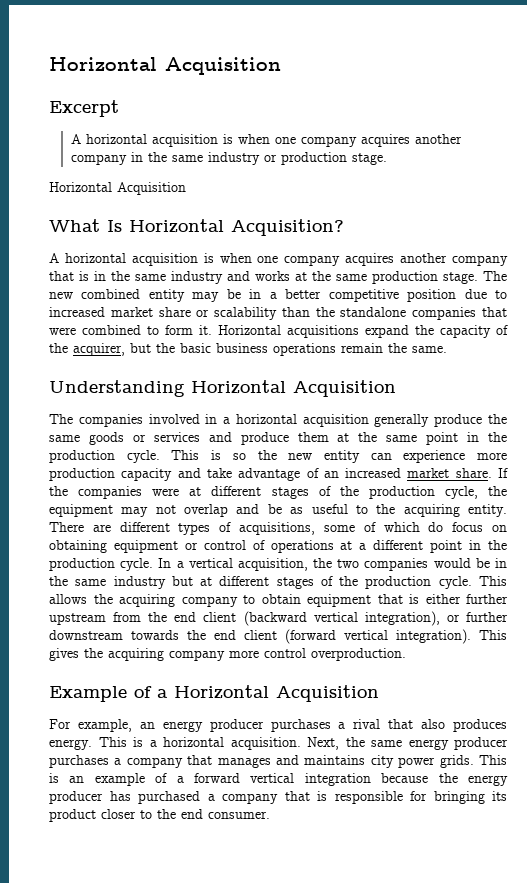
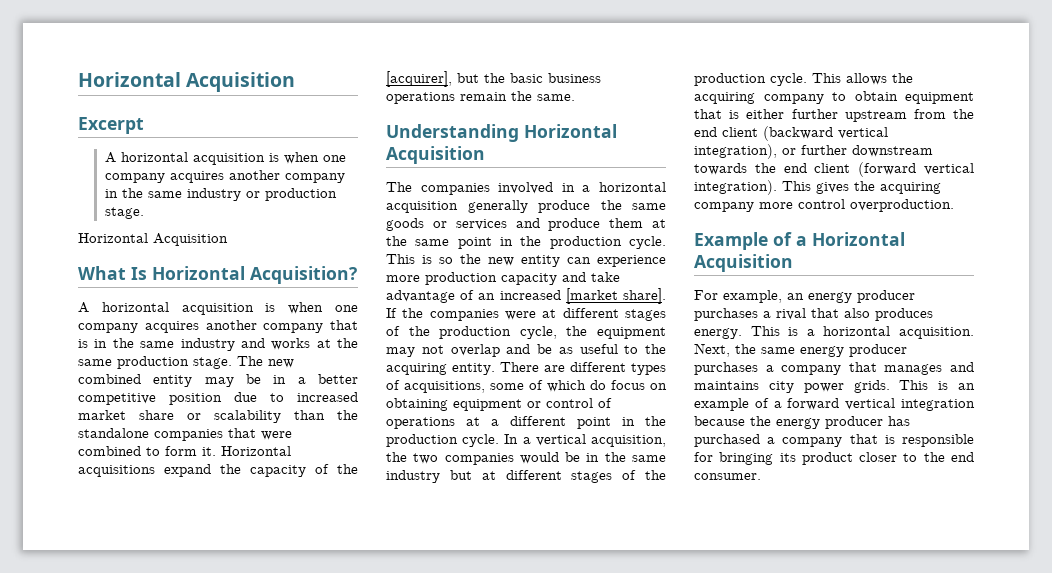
- Horizontal acquisitions expand the capacity of the acquirer, but the basic business operations remain the same.
+ Horizontal acquisitions expand the capacity of the [acquirer], but the basic business operations remain the same.
- This is so the new entity can experience more production capacity and take advantage of an increased market share.
+ This is so the new entity can experience more production capacity and take advantage of an increased [market share].

